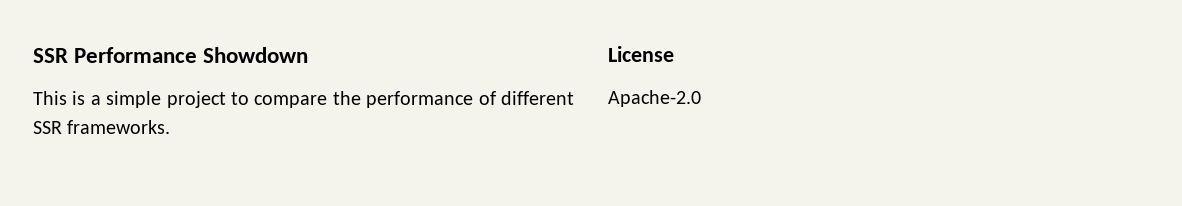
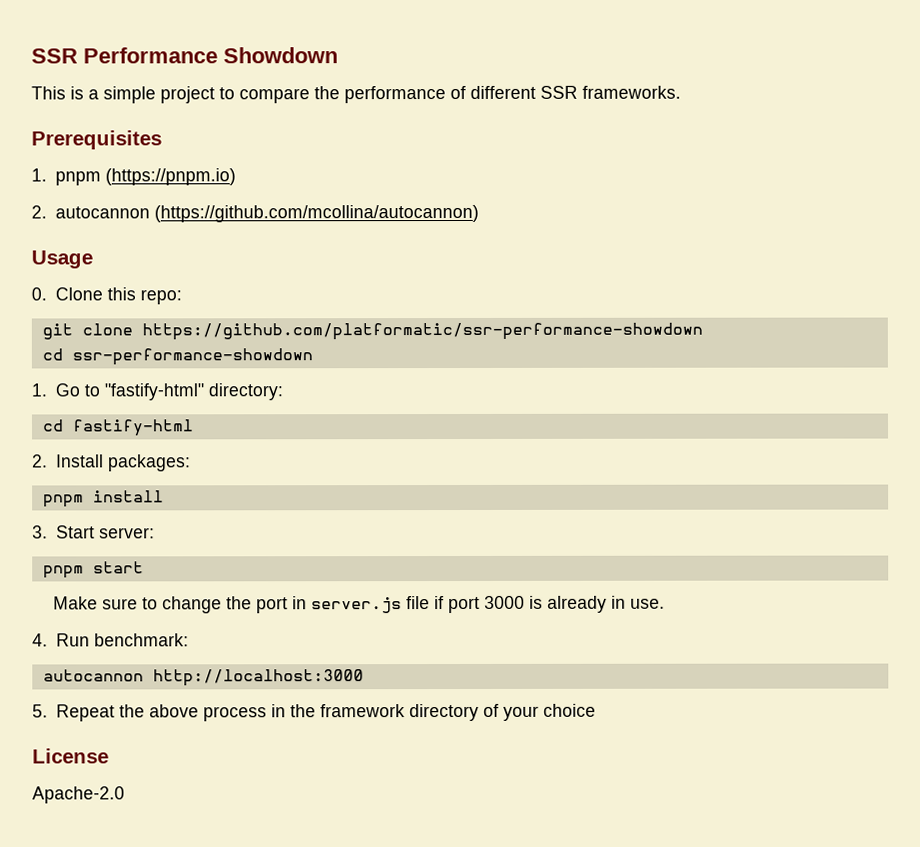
+ Prerequisites
+ 1. pnpm (https://pnpm.io)
+ 2. autocannon (https://github.com/mcollina/autocannon)
+ Usage
+ 0. Clone this repo:
+ git clone https://github.com/platformatic/ssr-performance-showdown
+ cd ssr-performance-showdown
+ 1. Go to "fastify-html" directory:
+ cd fastify-html
+ 2. Install packages:
+ pnpm install
+ 3. Start server:
+ pnpm start
+ Make sure to change the port in server.js file if port 3000 is already in use.
+ 4. Run benchmark:
+ autocannon http://localhost:3000
+ 5. Repeat the above process in the framework directory of your choice

